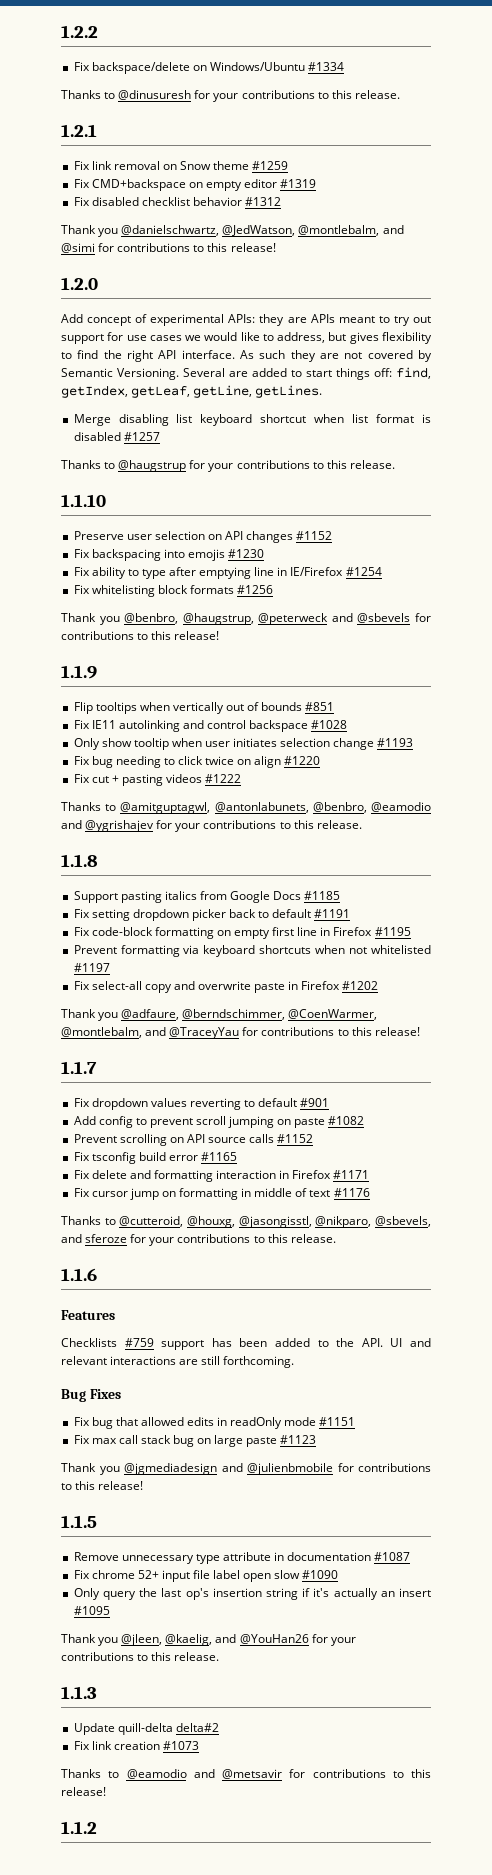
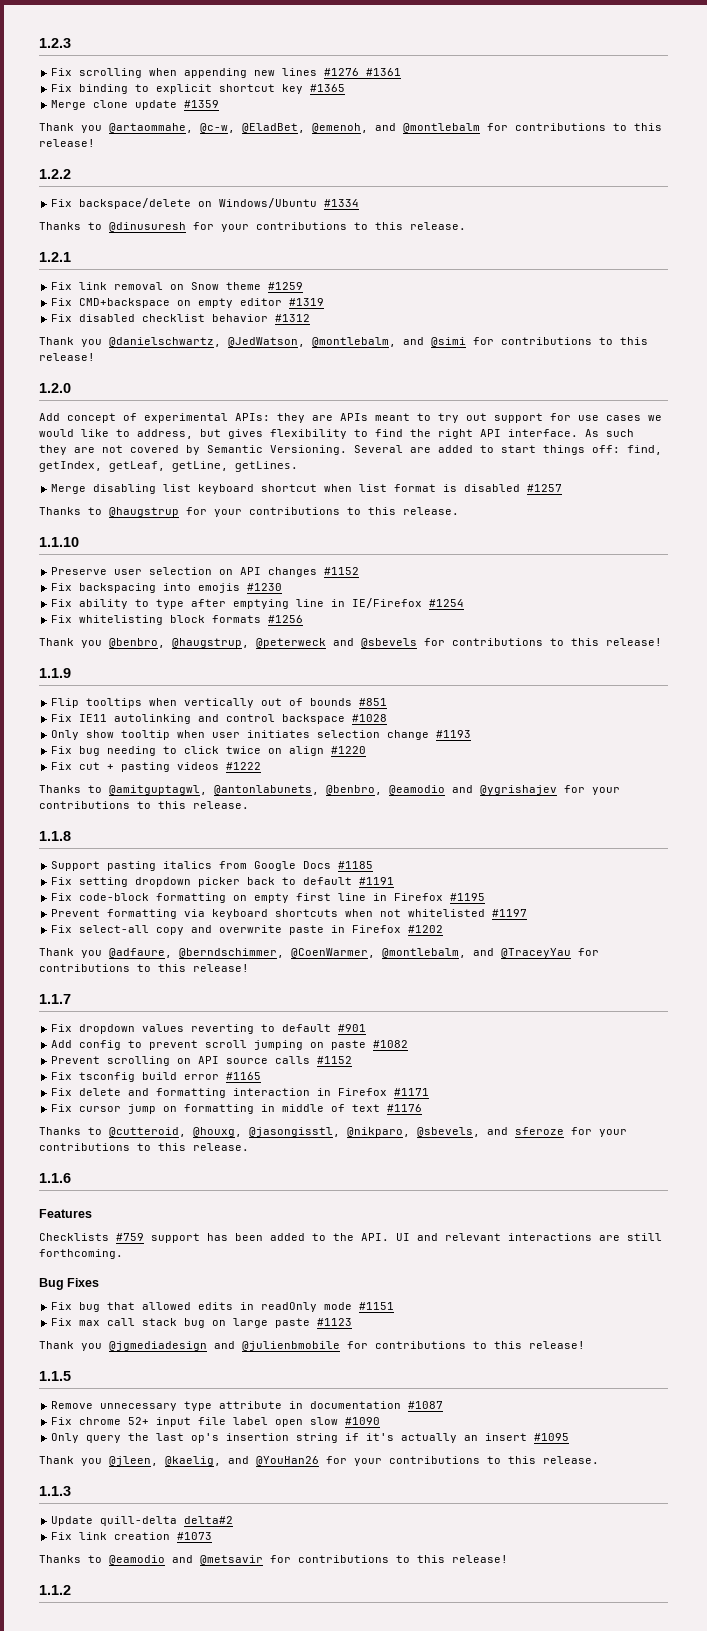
+ 1.2.3
+ Fix scrolling when appending new lines #1276 #1361
+ Fix binding to explicit shortcut key #1365
+ Merge clone update #1359
+ Thank you @artaommahe, @c-w, @EladBet, @emenoh, and @montlebalm for contributions to this release!

